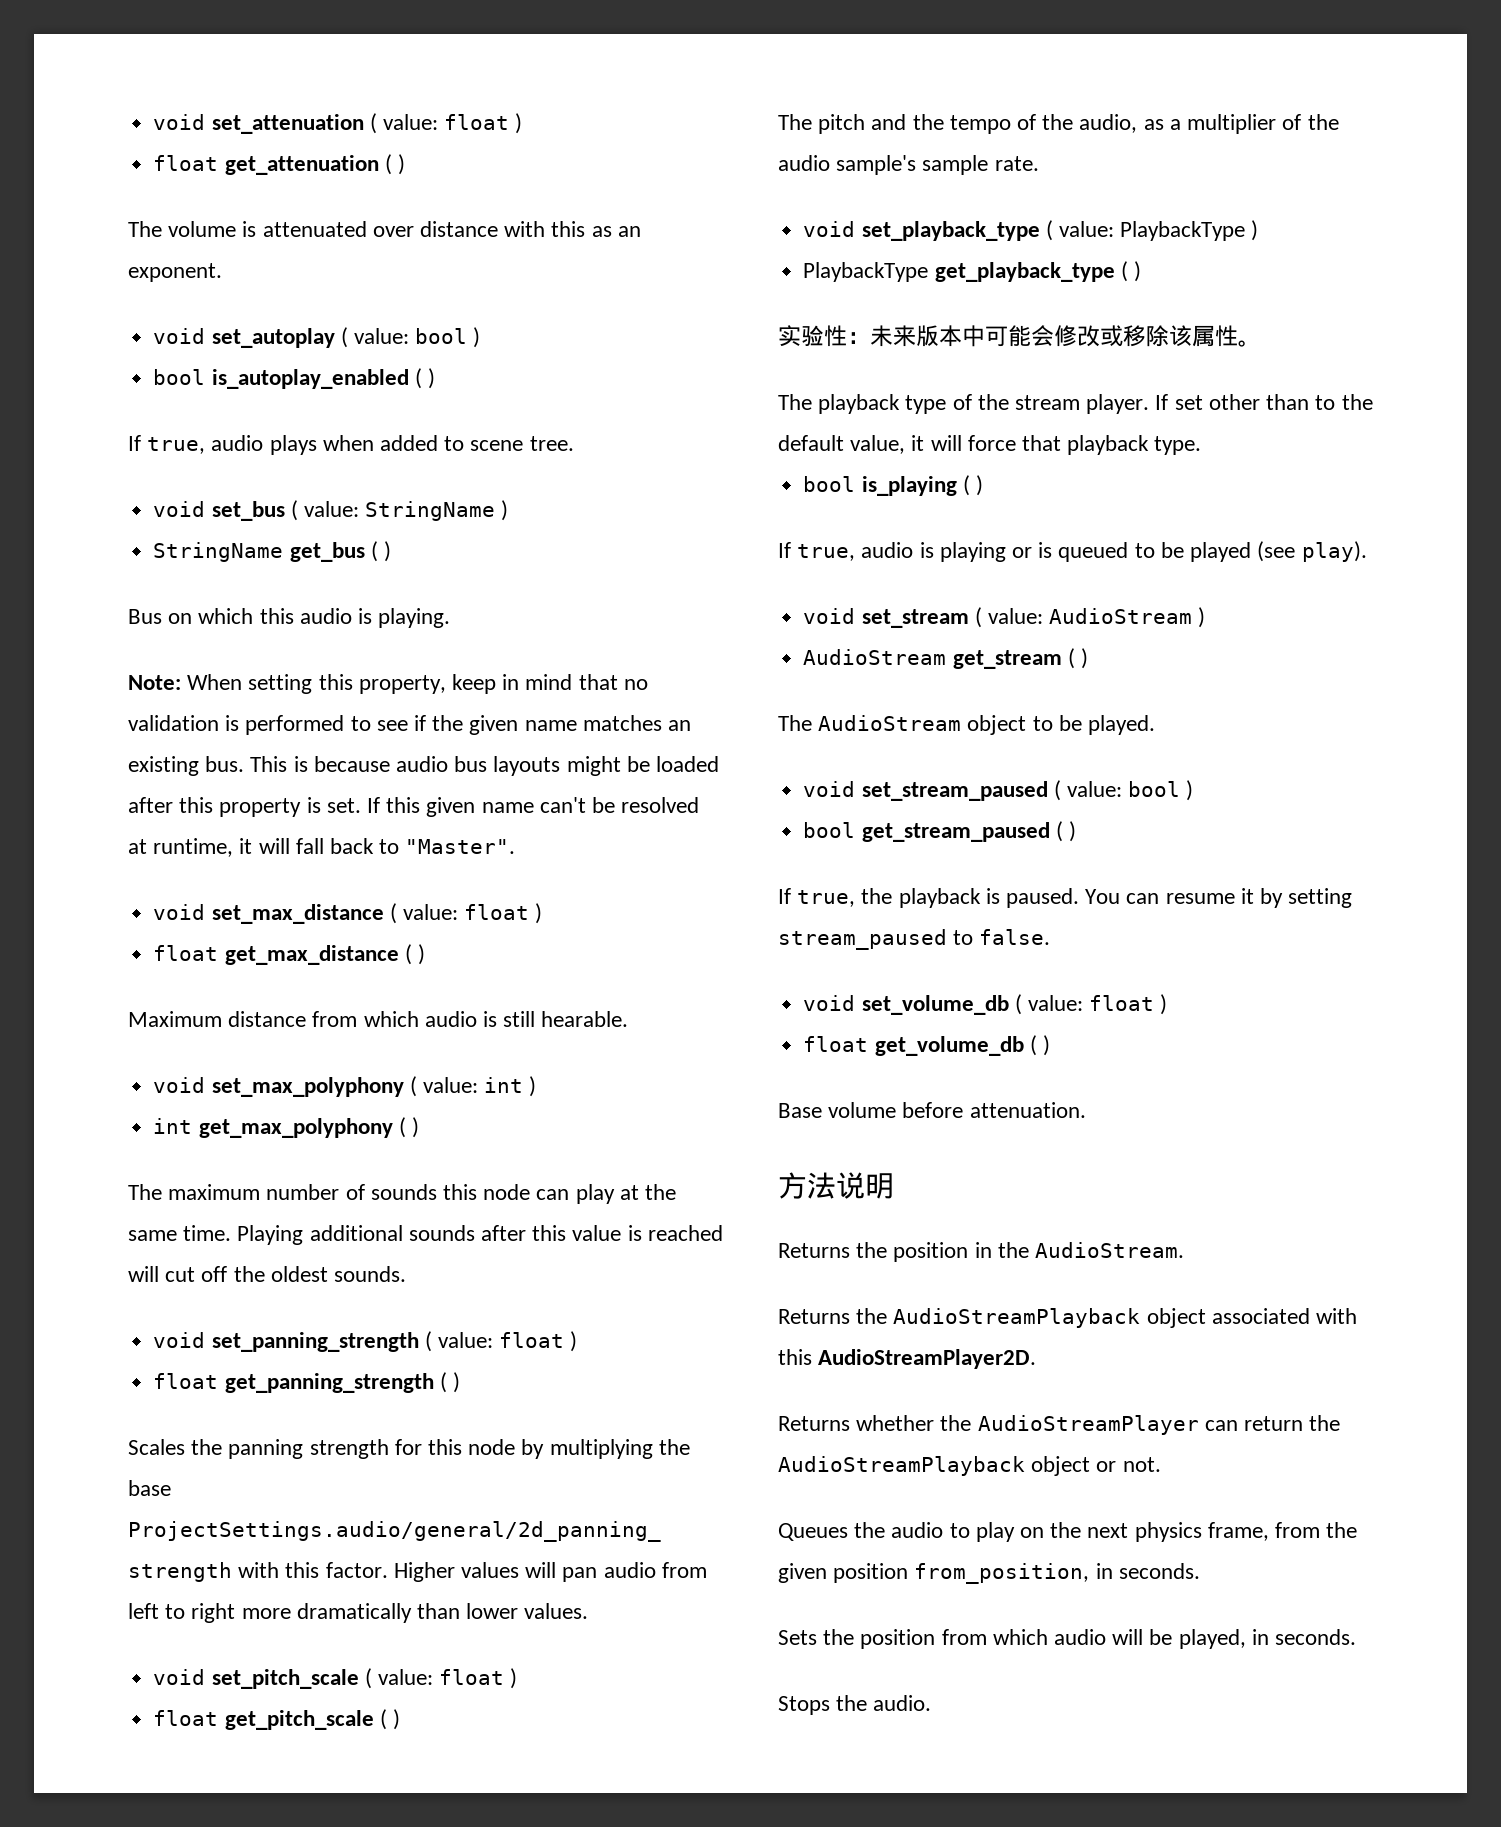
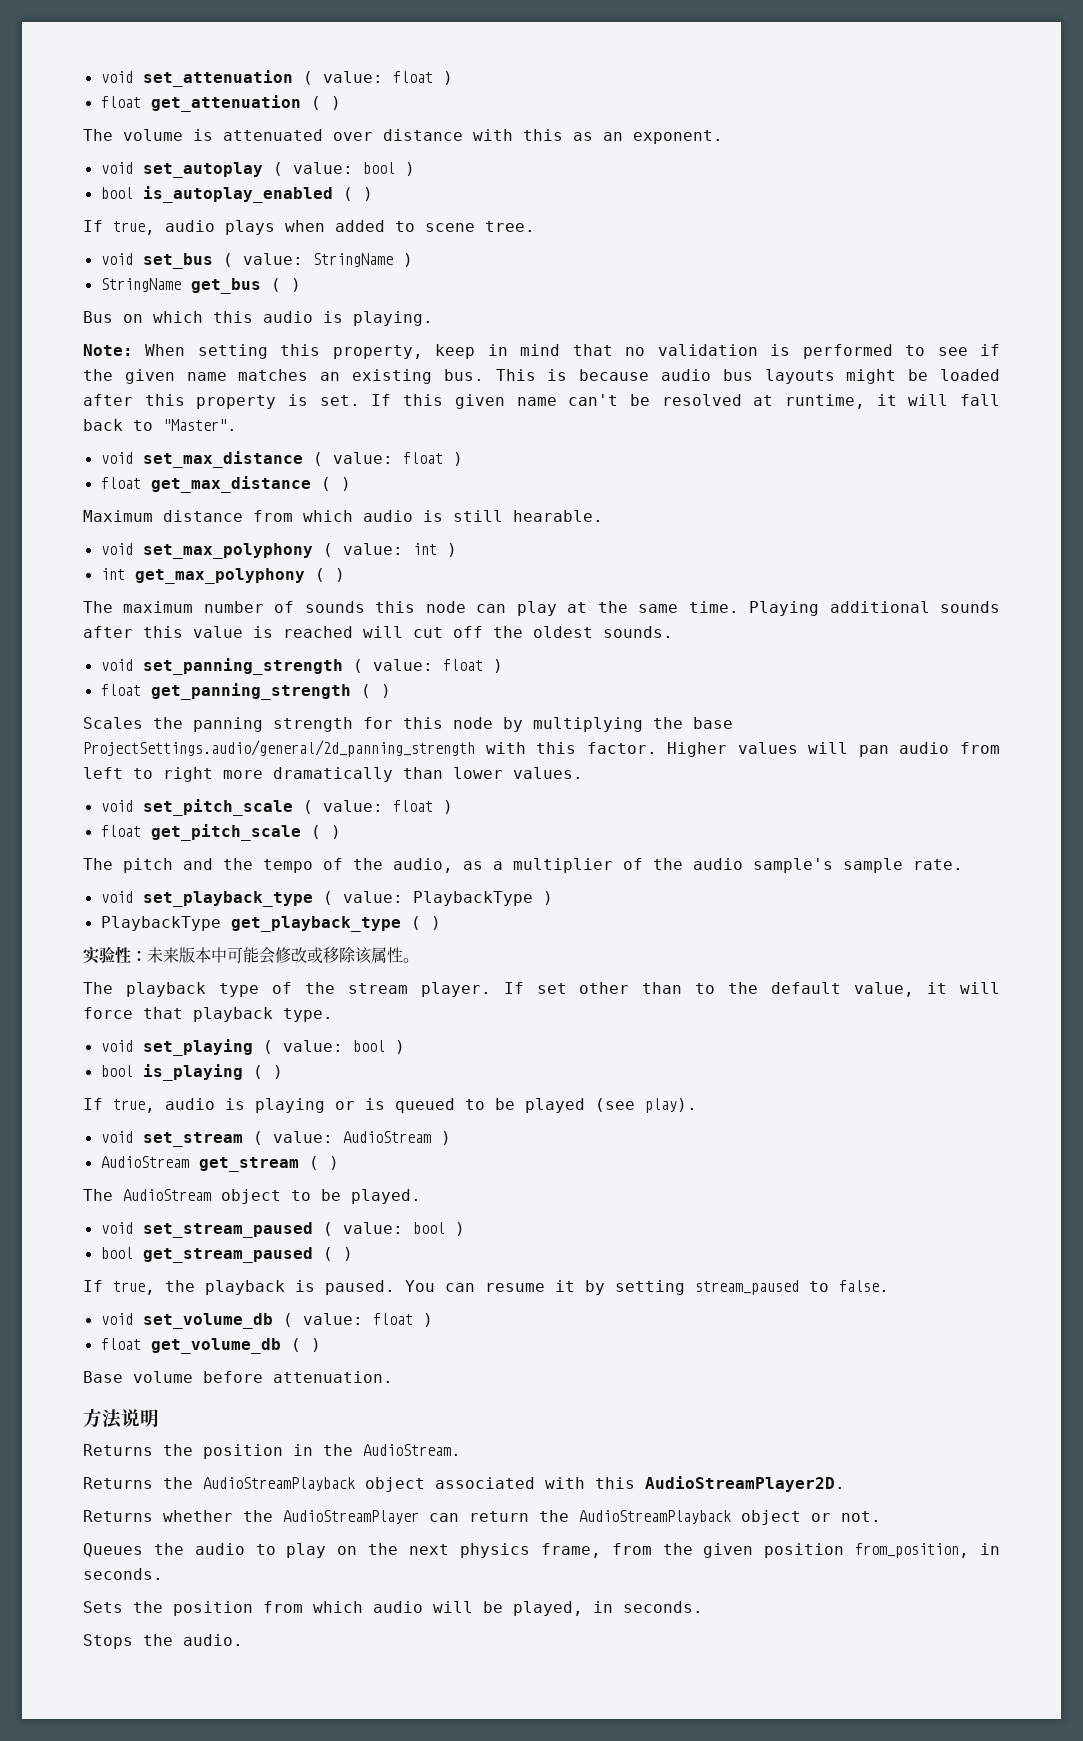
+ void set_playing ( value: bool )

